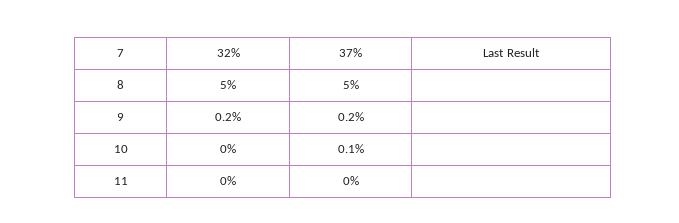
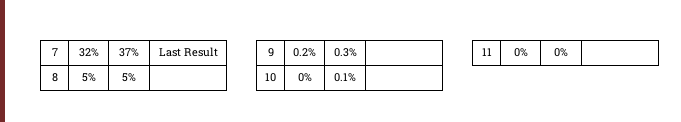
- 9 | 0.2% | 0.2% |
+ 9 | 0.2% | 0.3% |

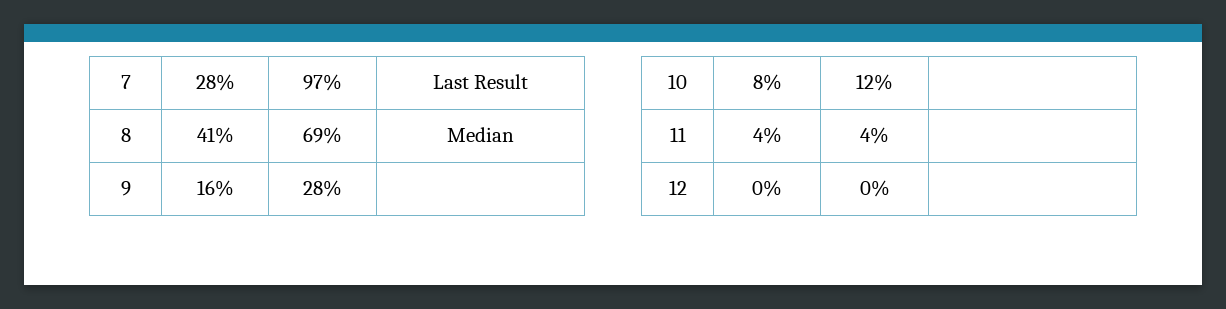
- 7 | 32% | 37% | Last Result
+ 7 | 28% | 97% | Last Result
- 8 | 5% | 5% |
+ 8 | 41% | 69% | Median
- 9 | 0.2% | 0.3% |
+ 9 | 16% | 28% |
- 10 | 0% | 0.1% |
+ 10 | 8% | 12% |
- 11 | 0% | 0% |
+ 11 | 4% | 4% |
+ 12 | 0% | 0% |

